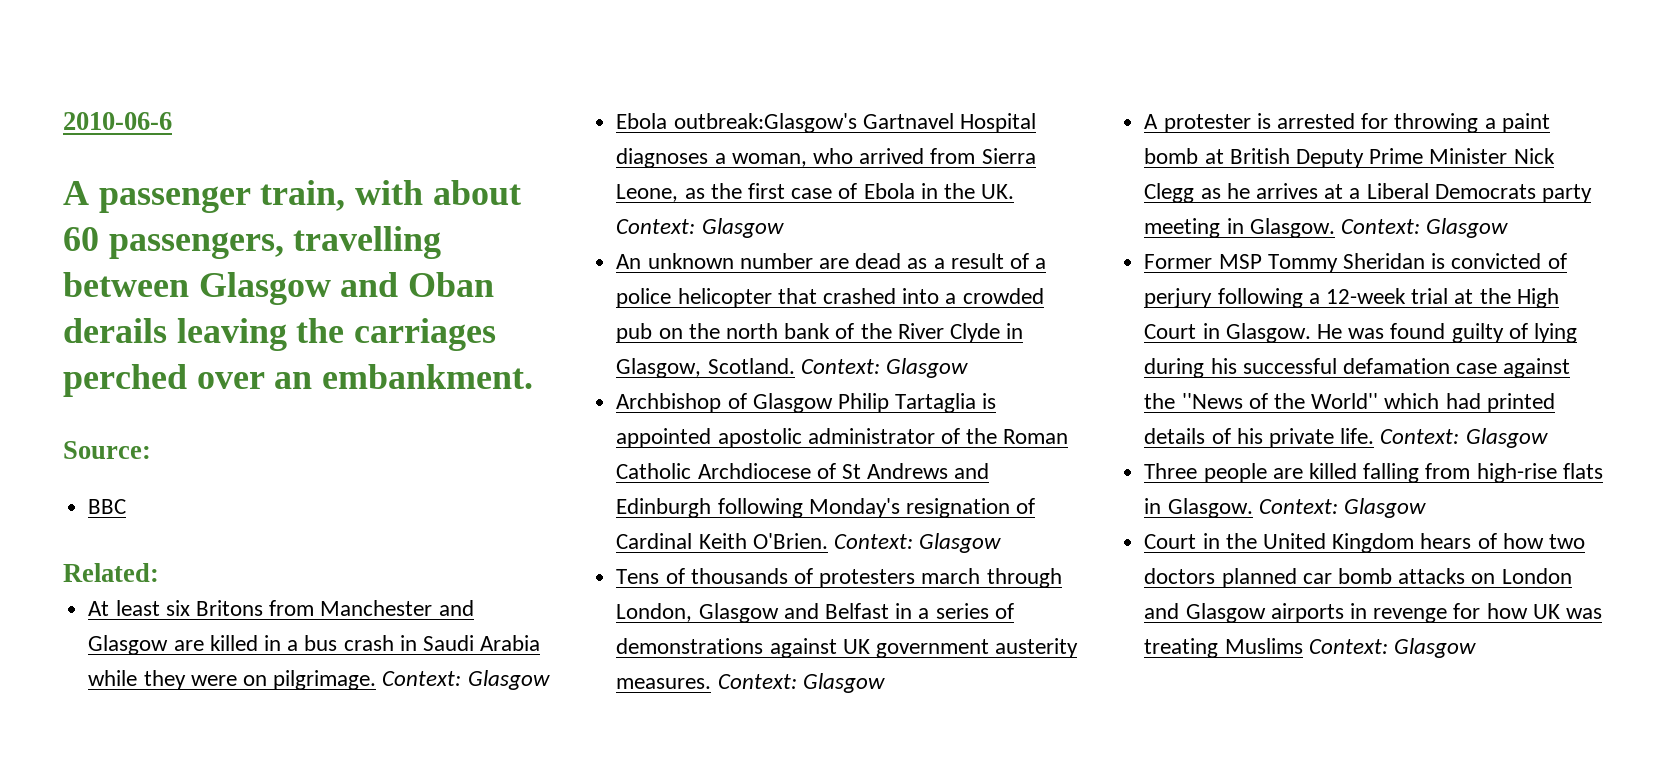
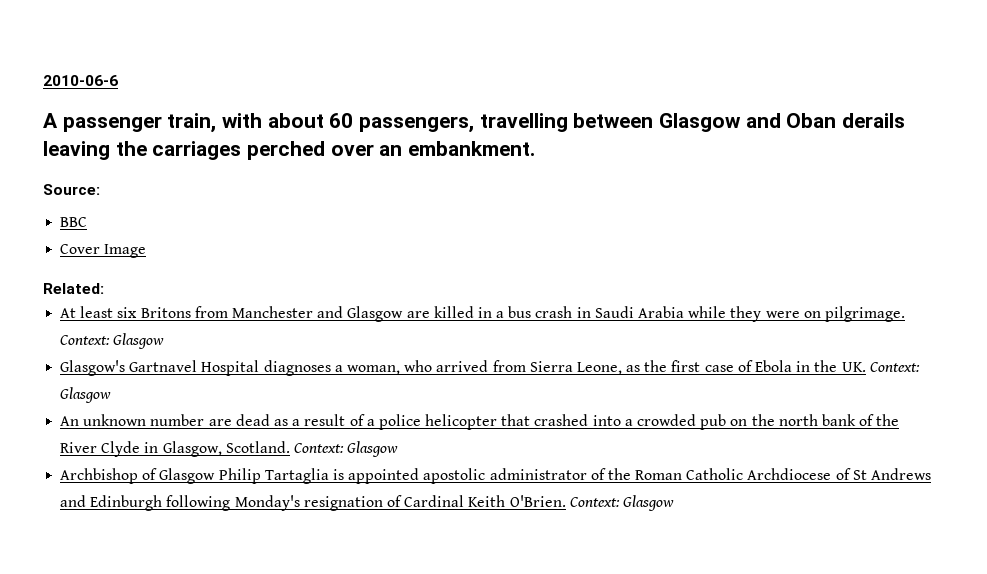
+ Cover Image
- Ebola outbreak:Glasgow's Gartnavel Hospital diagnoses a woman, who arrived from Sierra Leone, as the first case of Ebola in the UK. Context: Glasgow
+ Glasgow's Gartnavel Hospital diagnoses a woman, who arrived from Sierra Leone, as the first case of Ebola in the UK. Context: Glasgow
- Tens of thousands of protesters march through London, Glasgow and Belfast in a series of demonstrations against UK government austerity measures. Context: Glasgow
- A protester is arrested for throwing a paint bomb at British Deputy Prime Minister Nick Clegg as he arrives at a Liberal Democrats party meeting in Glasgow. Context: Glasgow
- Former MSP Tommy Sheridan is convicted of perjury following a 12-week trial at the High Court in Glasgow. He was found guilty of lying during his successful defamation case against the ''News of the World'' which had printed details of his private life. Context: Glasgow
- Three people are killed falling from high-rise flats in Glasgow. Context: Glasgow
- Court in the United Kingdom hears of how two doctors planned car bomb attacks on London and Glasgow airports in revenge for how UK was treating Muslims Context: Glasgow

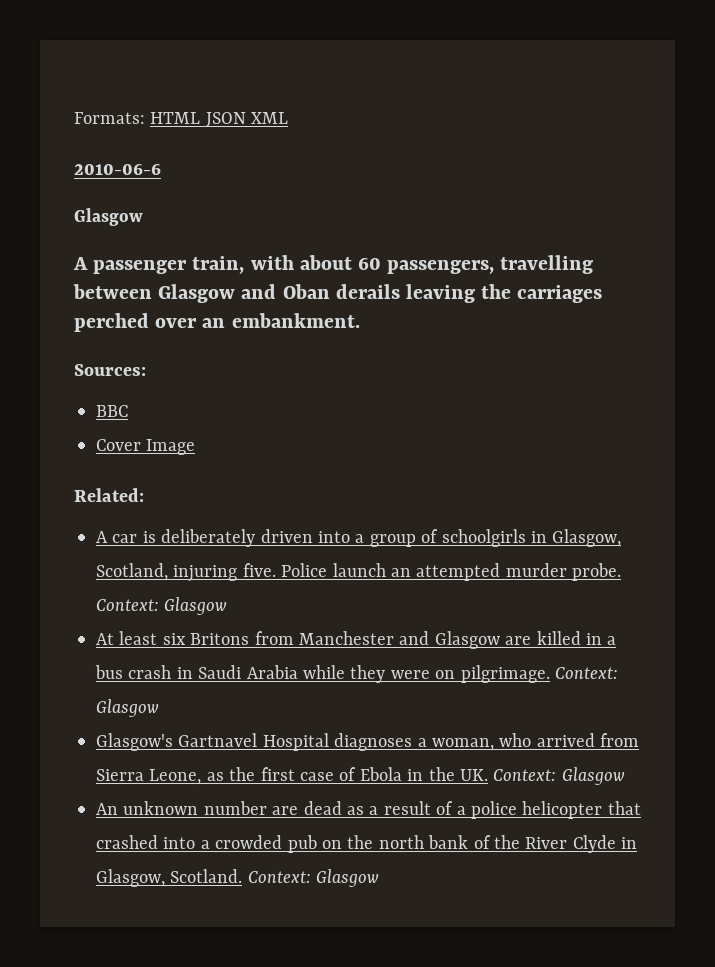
+ Formats: HTML JSON XML
  2010-06-6
+ Glasgow
- Source:
+ Sources:
+ A car is deliberately driven into a group of schoolgirls in Glasgow, Scotland, injuring five. Police launch an attempted murder probe. Context: Glasgow
- Archbishop of Glasgow Philip Tartaglia is appointed apostolic administrator of the Roman Catholic Archdiocese of St Andrews and Edinburgh following Monday's resignation of Cardinal Keith O'Brien. Context: Glasgow

